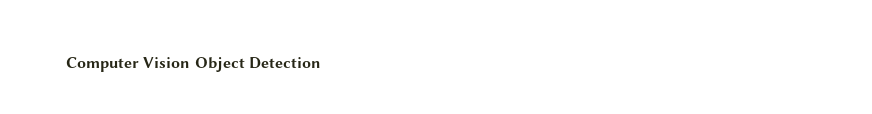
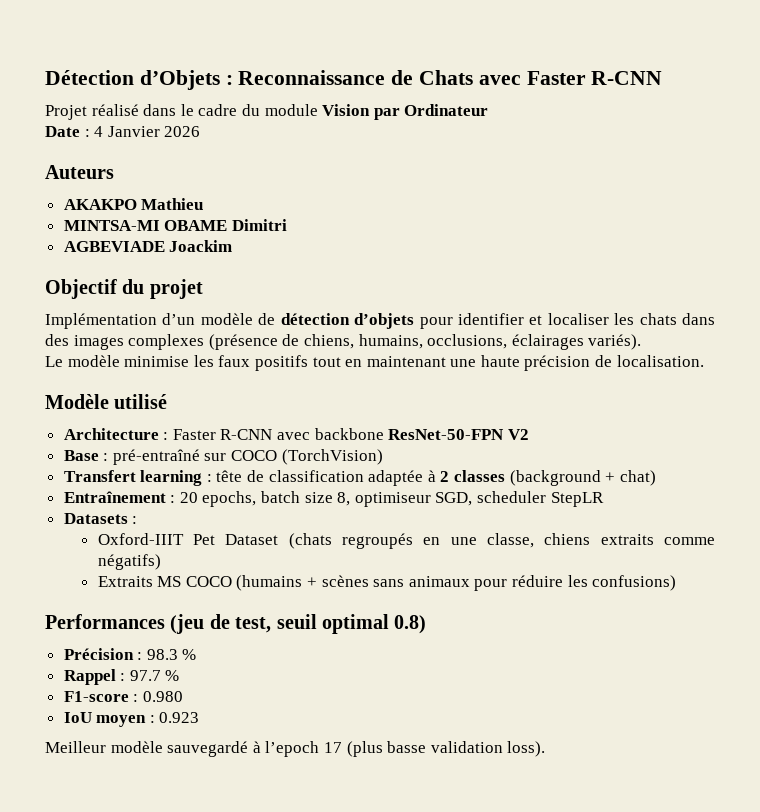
- Computer Vision Object Detection
+ Détection d’Objets : Reconnaissance de Chats avec Faster R-CNN
+ Projet réalisé dans le cadre du module Vision par Ordinateur
+ Date : 4 Janvier 2026
+ Auteurs
+ AKAKPO Mathieu
+ MINTSA-MI OBAME Dimitri
+ AGBEVIADE Joackim
+ Objectif du projet
+ Implémentation d’un modèle de détection d’objets pour identifier et localiser les chats dans des images complexes (présence de chiens, humains, occlusions, éclairages variés).
+ Le modèle minimise les faux positifs tout en maintenant une haute précision de localisation.
+ Modèle utilisé
+ Architecture : Faster R-CNN avec backbone ResNet-50-FPN V2
+ Base : pré-entraîné sur COCO (TorchVision)
+ Transfert learning : tête de classification adaptée à 2 classes (background + chat)
+ Entraînement : 20 epochs, batch size 8, optimiseur SGD, scheduler StepLR
+ Datasets :
+ Oxford-IIIT Pet Dataset (chats regroupés en une classe, chiens extraits comme négatifs)
+ Extraits MS COCO (humains + scènes sans animaux pour réduire les confusions)
+ Performances (jeu de test, seuil optimal 0.8)
+ Précision : 98.3 %
+ Rappel : 97.7 %
+ F1-score : 0.980
+ IoU moyen : 0.923
+ Meilleur modèle sauvegardé à l’epoch 17 (plus basse validation loss).

